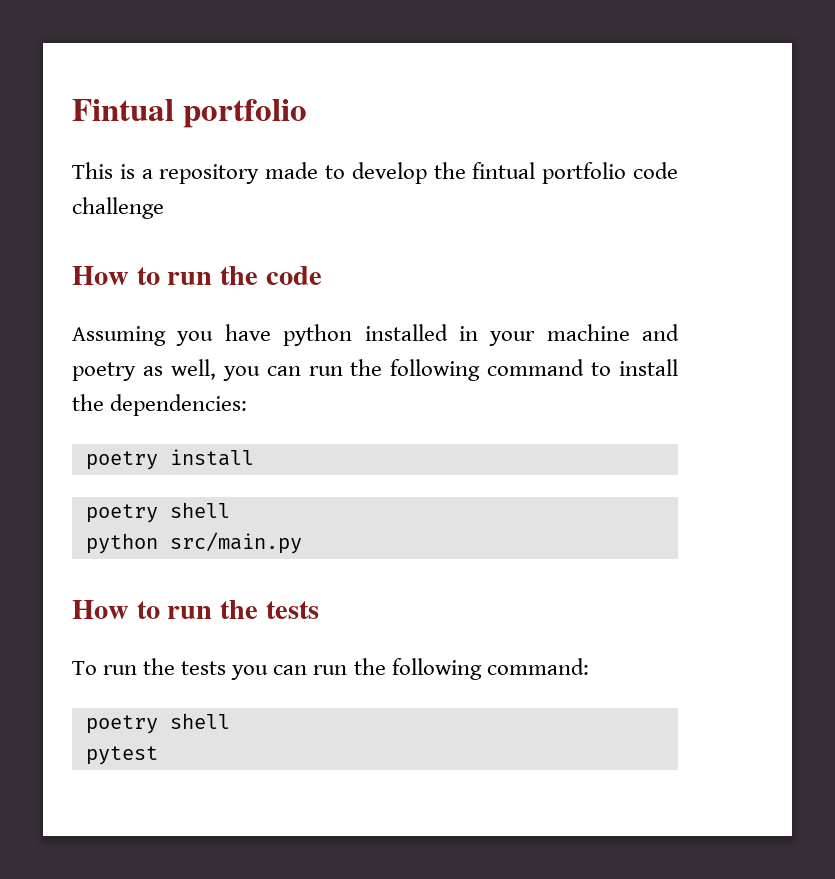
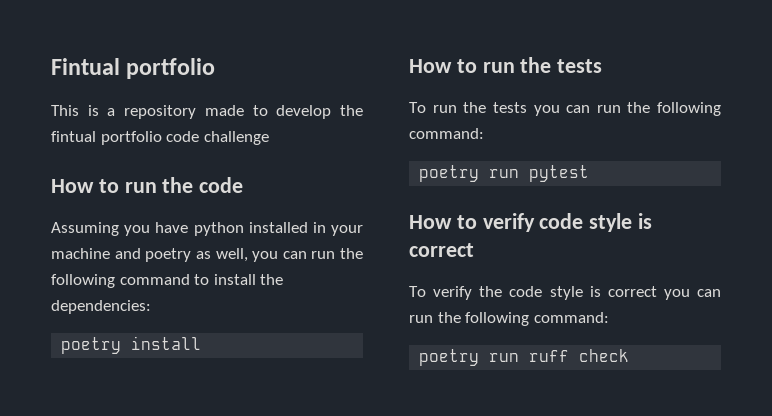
  poetry install
- poetry shell
- python src/main.py
  To run the tests you can run the following command:
- poetry shell
- pytest
+ poetry run pytest
+ How to verify code style is correct
+ To verify the code style is correct you can run the following command:
+ poetry run ruff check

